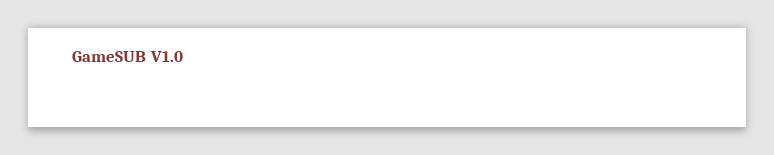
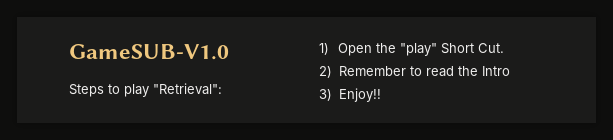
- GameSUB V1.0
+ GameSUB-V1.0
+ Steps to play "Retrieval":
+ 1) Open the "play" Short Cut.
+ 2) Remember to read the Intro
+ 3) Enjoy!!

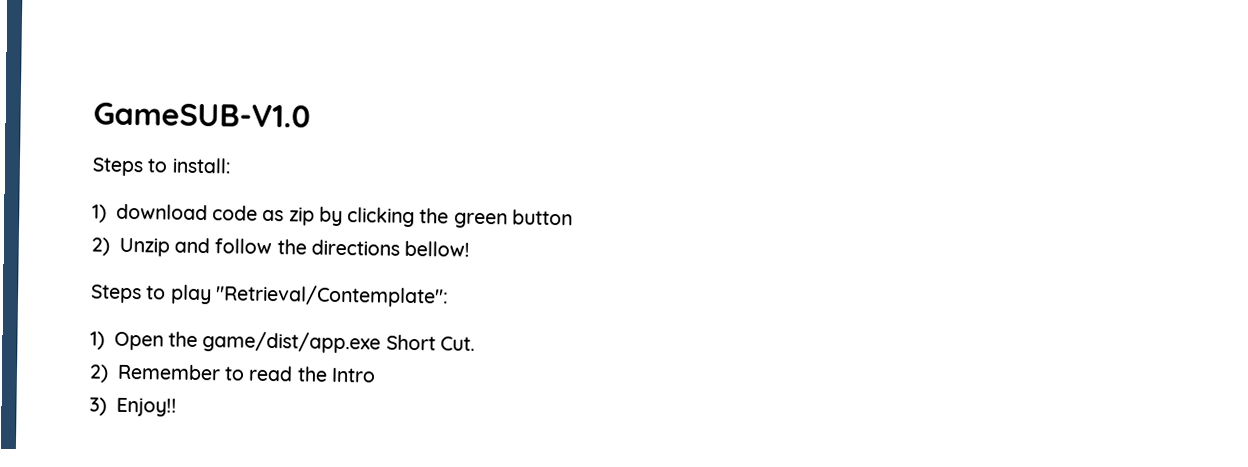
+ Steps to install:
+ 1) download code as zip by clicking the green button
+ 2) Unzip and follow the directions bellow!
- Steps to play "Retrieval":
+ Steps to play "Retrieval/Contemplate":
- 1) Open the "play" Short Cut.
+ 1) Open the game/dist/app.exe Short Cut.

